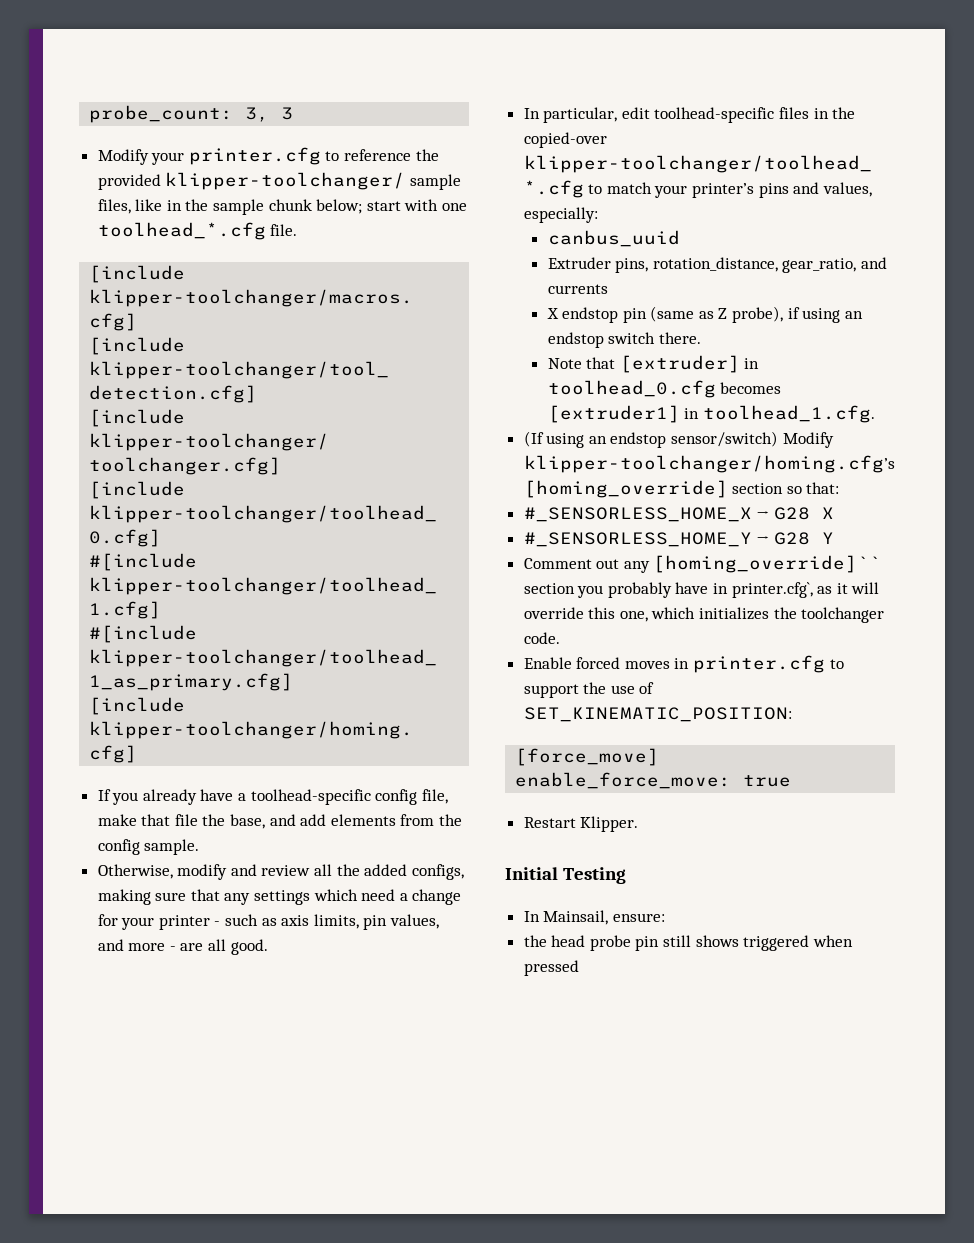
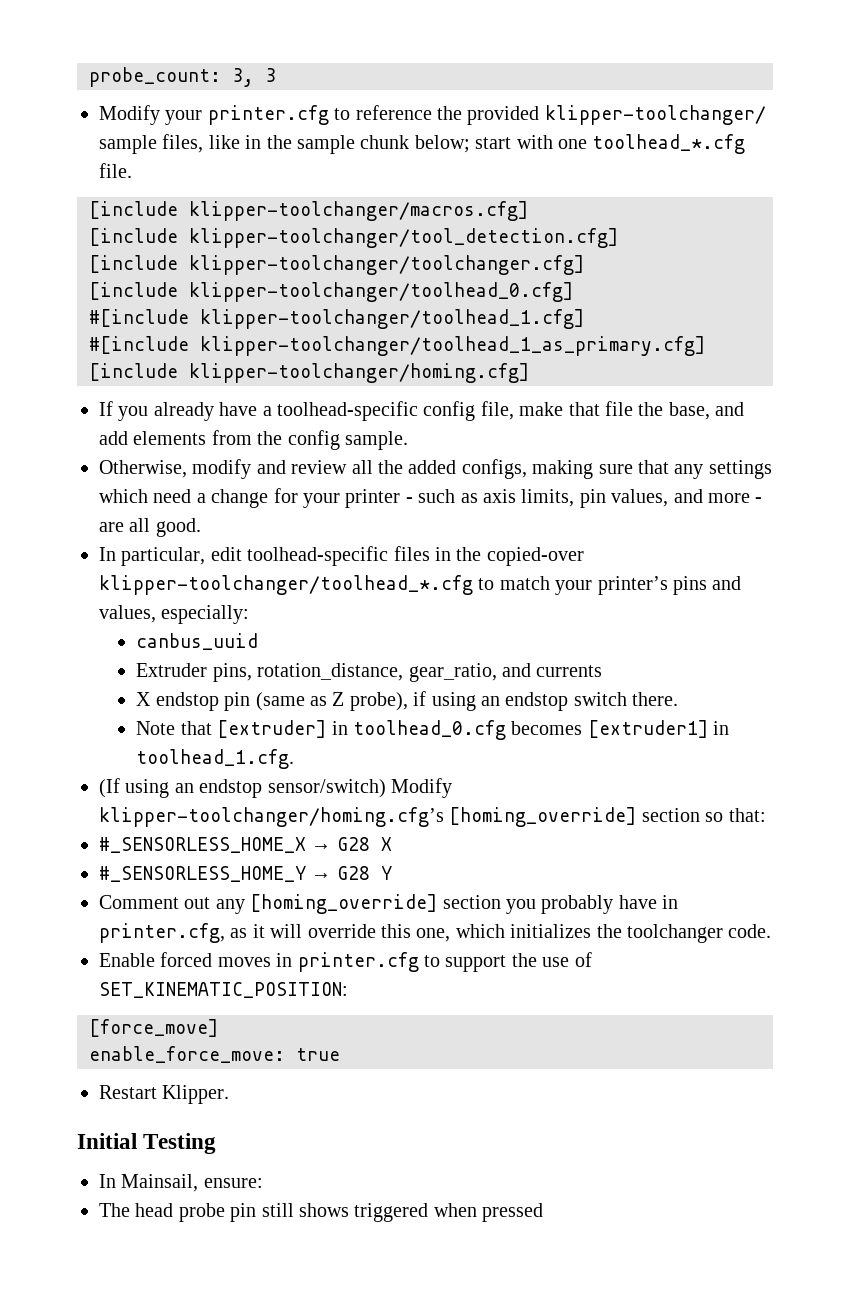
- Comment out any [homing_override]`` section you probably have in printer.cfg`, as it will override this one, which initializes the toolchanger code.
+ Comment out any [homing_override] section you probably have in printer.cfg, as it will override this one, which initializes the toolchanger code.
- the head probe pin still shows triggered when pressed
+ The head probe pin still shows triggered when pressed

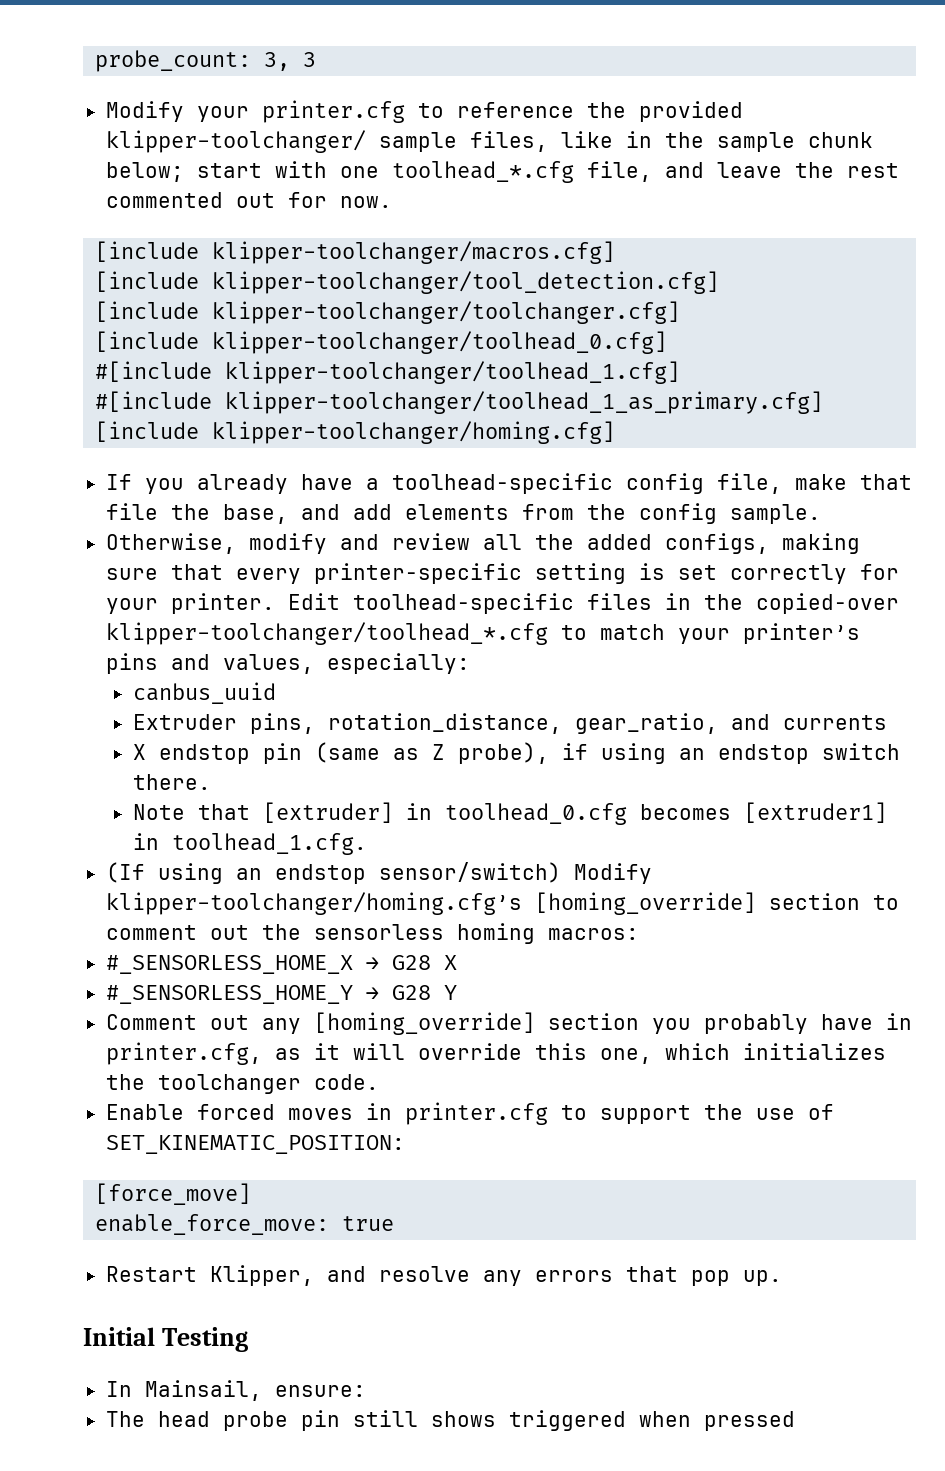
- Modify your printer.cfg to reference the provided klipper-toolchanger/ sample files, like in the sample chunk below; start with one toolhead_*.cfg file.
+ Modify your printer.cfg to reference the provided klipper-toolchanger/ sample files, like in the sample chunk below; start with one toolhead_*.cfg file, and leave the rest commented out for now.
- Otherwise, modify and review all the added configs, making sure that any settings which need a change for your printer - such as axis limits, pin values, and more - are all good.
- In particular, edit toolhead-specific files in the copied-over klipper-toolchanger/toolhead_*.cfg to match your printer’s pins and values, especially:
+ Otherwise, modify and review all the added configs, making sure that every printer-specific setting is set correctly for your printer. Edit toolhead-specific files in the copied-over klipper-toolchanger/toolhead_*.cfg to match your printer’s pins and values, especially:
- (If using an endstop sensor/switch) Modify klipper-toolchanger/homing.cfg’s [homing_override] section so that:
+ (If using an endstop sensor/switch) Modify klipper-toolchanger/homing.cfg’s [homing_override] section to comment out the sensorless homing macros:
- Restart Klipper.
+ Restart Klipper, and resolve any errors that pop up.

